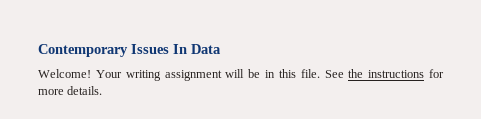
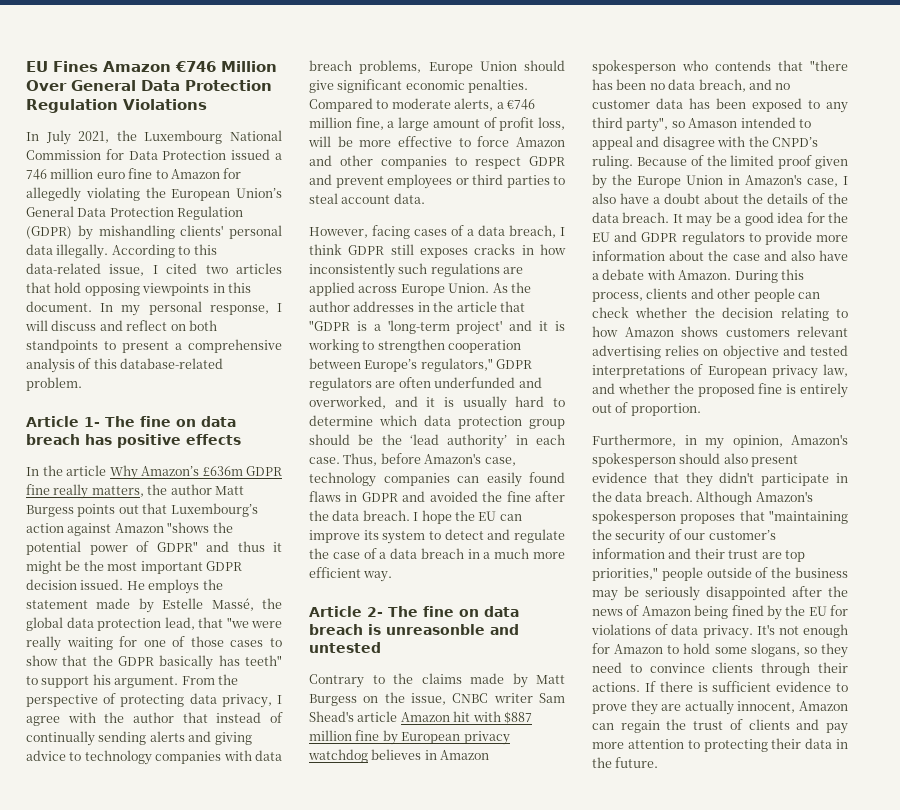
- Contemporary Issues In Data
- Welcome! Your writing assignment will be in this file. See the instructions for more details.
+ EU Fines Amazon €746 Million Over General Data Protection Regulation Violations
+ In July 2021, the Luxembourg National Commission for Data Protection issued a 746 million euro fine to Amazon for allegedly violating the European Union’s General Data Protection Regulation (GDPR) by mishandling clients' personal data illegally. According to this data-related issue, I cited two articles that hold opposing viewpoints in this document. In my personal response, I will discuss and reflect on both standpoints to present a comprehensive analysis of this database-related problem.
+ Article 1- The fine on data breach has positive effects
+ In the article Why Amazon’s £636m GDPR fine really matters, the author Matt Burgess points out that Luxembourg’s action against Amazon "shows the potential power of GDPR" and thus it might be the most important GDPR decision issued. He employs the statement made by Estelle Massé, the global data protection lead, that "we were really waiting for one of those cases to show that the GDPR basically has teeth" to support his argument. From the perspective of protecting data privacy, I agree with the author that instead of continually sending alerts and giving advice to technology companies with data breach problems, Europe Union should give significant economic penalties. Compared to moderate alerts, a €746 million fine, a large amount of profit loss, will be more effective to force Amazon and other companies to respect GDPR and prevent employees or third parties to steal account data.
+ However, facing cases of a data breach, I think GDPR still exposes cracks in how inconsistently such regulations are applied across Europe Union. As the author addresses in the article that "GDPR is a 'long-term project' and it is working to strengthen cooperation between Europe’s regulators," GDPR regulators are often underfunded and overworked, and it is usually hard to determine which data protection group should be the ‘lead authority’ in each case. Thus, before Amazon's case, technology companies can easily found flaws in GDPR and avoided the fine after the data breach. I hope the EU can improve its system to detect and regulate the case of a data breach in a much more efficient way.
+ Article 2- The fine on data breach is unreasonble and untested
+ Contrary to the claims made by Matt Burgess on the issue, CNBC writer Sam Shead's article Amazon hit with $887 million fine by European privacy watchdog believes in Amazon spokesperson who contends that "there has been no data breach, and no customer data has been exposed to any third party", so Amason intended to appeal and disagree with the CNPD’s ruling. Because of the limited proof given by the Europe Union in Amazon's case, I also have a doubt about the details of the data breach. It may be a good idea for the EU and GDPR regulators to provide more information about the case and also have a debate with Amazon. During this process, clients and other people can check whether the decision relating to how Amazon shows customers relevant advertising relies on objective and tested interpretations of European privacy law, and whether the proposed fine is entirely out of proportion.
+ Furthermore, in my opinion, Amazon's spokesperson should also present evidence that they didn't participate in the data breach. Although Amazon's spokesperson proposes that "maintaining the security of our customer’s information and their trust are top priorities," people outside of the business may be seriously disappointed after the news of Amazon being fined by the EU for violations of data privacy. It's not enough for Amazon to hold some slogans, so they need to convince clients through their actions. If there is sufficient evidence to prove they are actually innocent, Amazon can regain the trust of clients and pay more attention to protecting their data in the future.

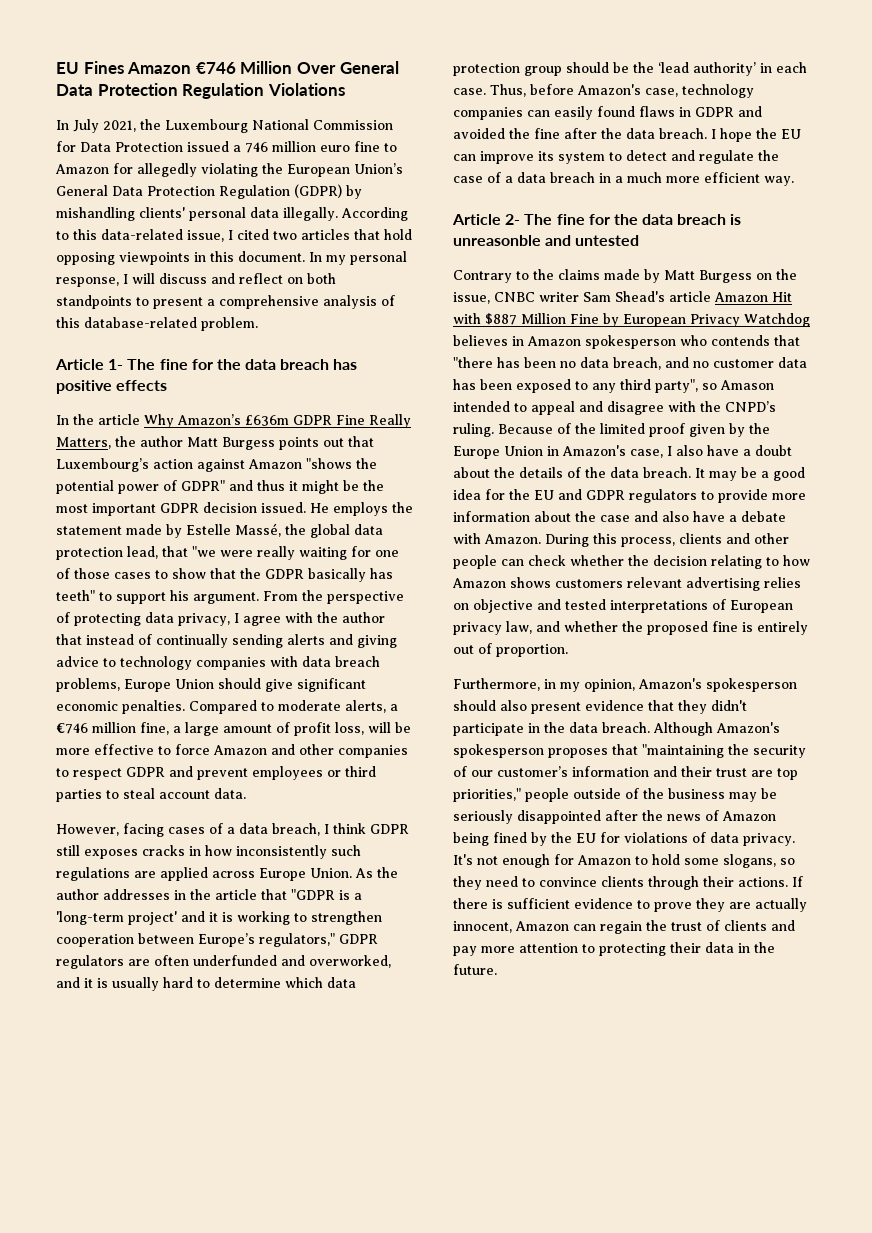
- Article 1- The fine on data breach has positive effects
+ Article 1- The fine for the data breach has positive effects
- In the article Why Amazon’s £636m GDPR fine really matters, the author Matt Burgess points out that Luxembourg’s action against Amazon "shows the potential power of GDPR" and thus it might be the most important GDPR decision issued.
+ In the article Why Amazon’s £636m GDPR Fine Really Matters, the author Matt Burgess points out that Luxembourg’s action against Amazon "shows the potential power of GDPR" and thus it might be the most important GDPR decision issued.
- Article 2- The fine on data breach is unreasonble and untested
+ Article 2- The fine for the data breach is unreasonble and untested
- Contrary to the claims made by Matt Burgess on the issue, CNBC writer Sam Shead's article Amazon hit with $887 million fine by European privacy watchdog believes in Amazon spokesperson who contends that "there has been no data breach, and no customer data has been exposed to any third party", so Amason intended to appeal and disagree with the CNPD’s ruling.
+ Contrary to the claims made by Matt Burgess on the issue, CNBC writer Sam Shead's article Amazon Hit with $887 Million Fine by European Privacy Watchdog believes in Amazon spokesperson who contends that "there has been no data breach, and no customer data has been exposed to any third party", so Amason intended to appeal and disagree with the CNPD’s ruling.

